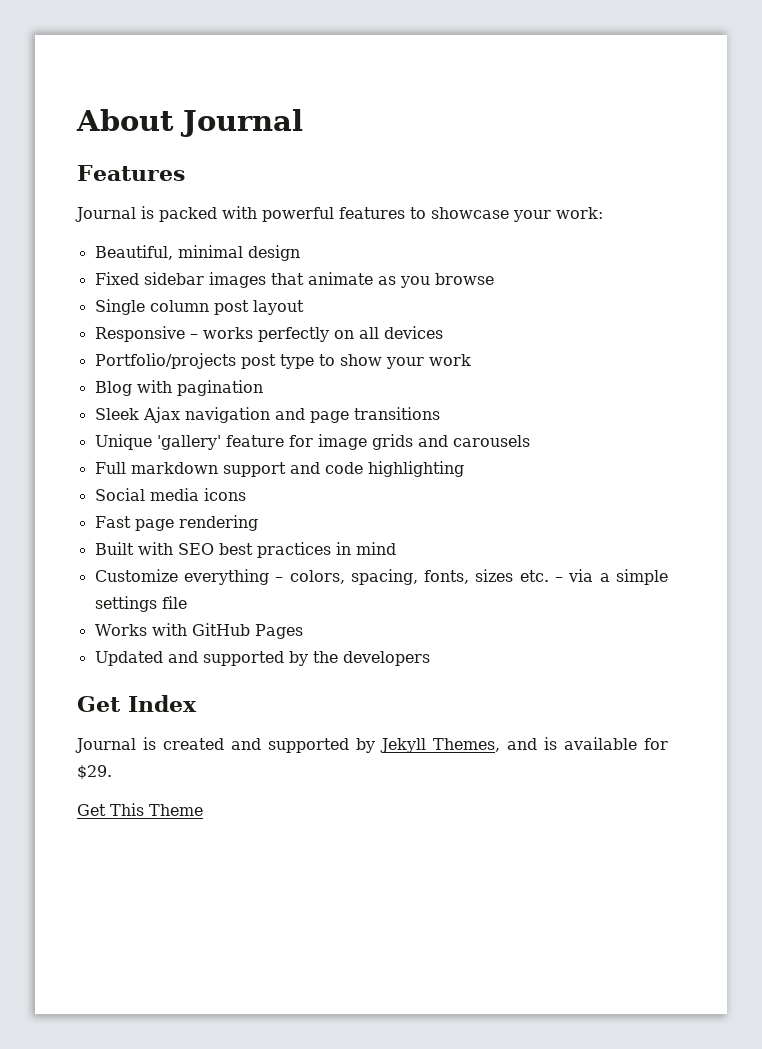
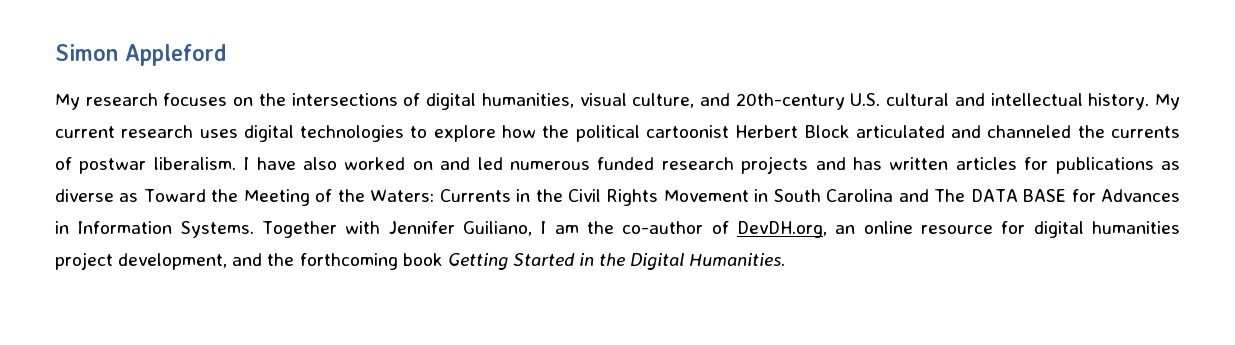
- About Journal
- Features
- Journal is packed with powerful features to showcase your work:
- Beautiful, minimal design
- Fixed sidebar images that animate as you browse
- Single column post layout
- Responsive – works perfectly on all devices
- Portfolio/projects post type to show your work
- Blog with pagination
- Sleek Ajax navigation and page transitions
- Unique 'gallery' feature for image grids and carousels
- Full markdown support and code highlighting
- Social media icons
- Fast page rendering
- Built with SEO best practices in mind
- Customize everything – colors, spacing, fonts, sizes etc. – via a simple settings file
- Works with GitHub Pages
- Updated and supported by the developers
- Get Index
- Journal is created and supported by Jekyll Themes, and is available for $29.
- Get This Theme
+ Simon Appleford
+ My research focuses on the intersections of digital humanities, visual culture, and 20th-century U.S. cultural and intellectual history. My current research uses digital technologies to explore how the political cartoonist Herbert Block articulated and channeled the currents of postwar liberalism. I have also worked on and led numerous funded research projects and has written articles for publications as diverse as Toward the Meeting of the Waters: Currents in the Civil Rights Movement in South Carolina and The DATA BASE for Advances in Information Systems. Together with Jennifer Guiliano, I am the co-author of DevDH.org, an online resource for digital humanities project development, and the forthcoming book Getting Started in the Digital Humanities.

